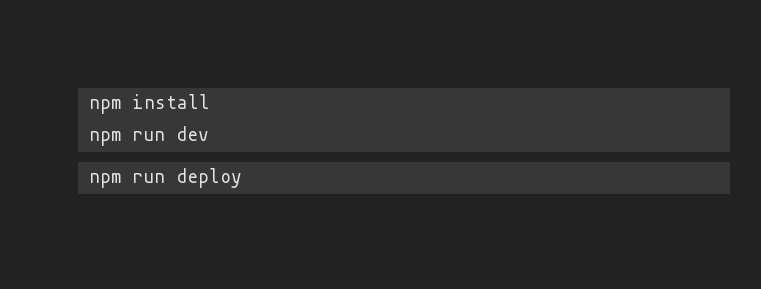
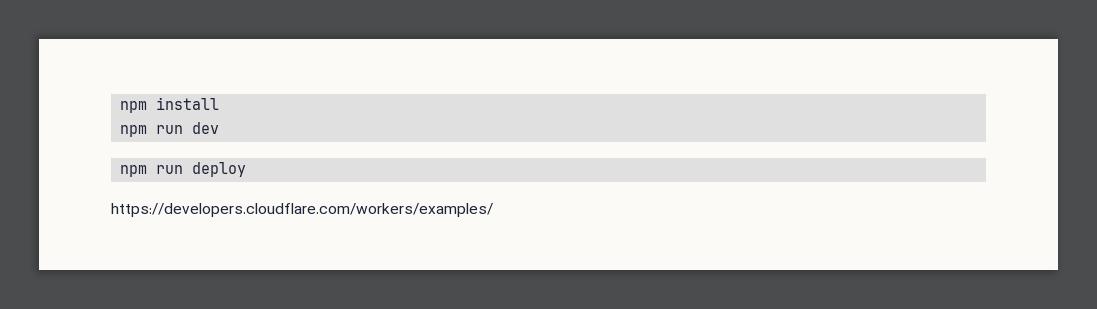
+ https://developers.cloudflare.com/workers/examples/

